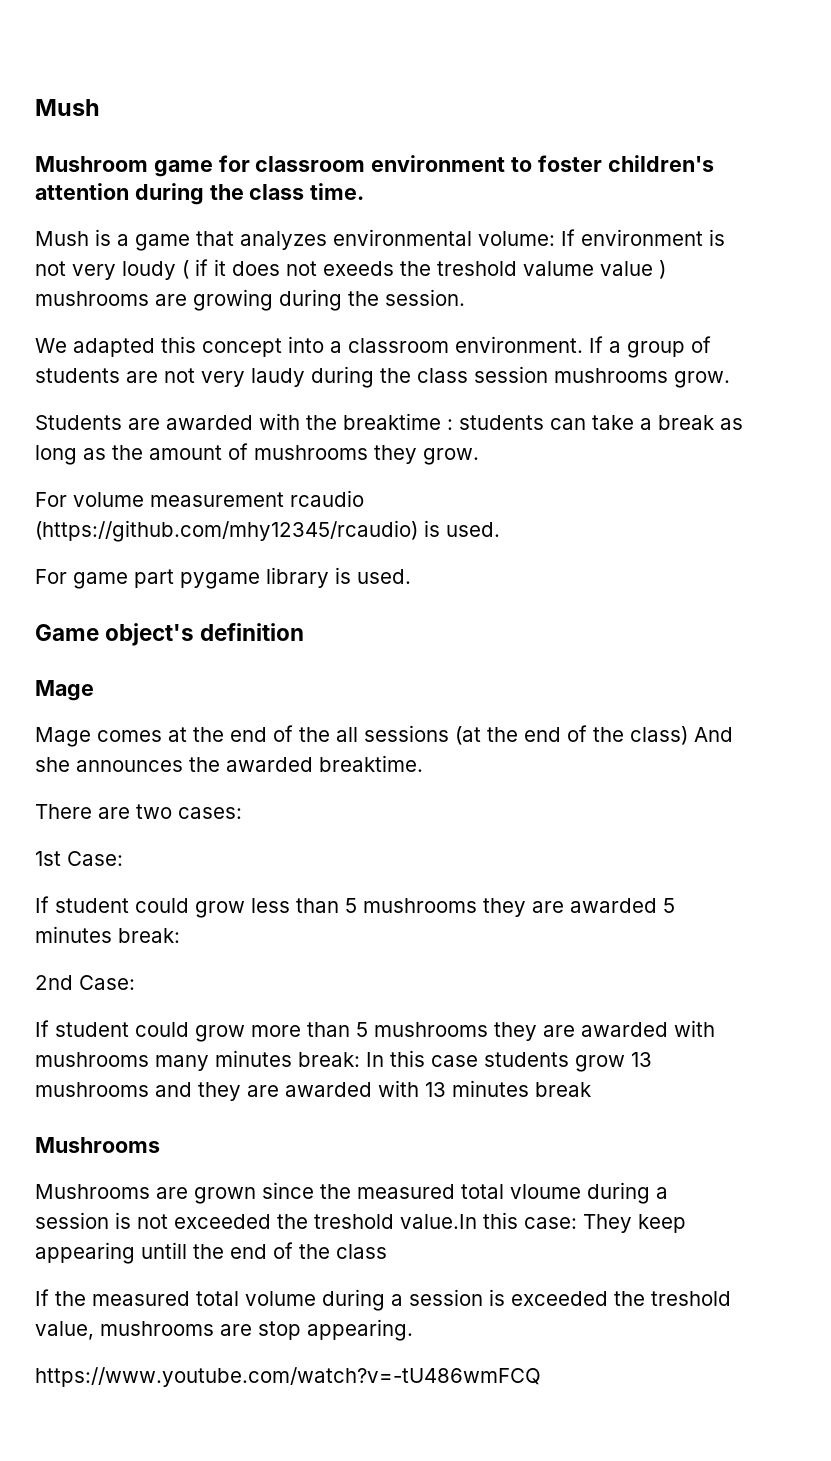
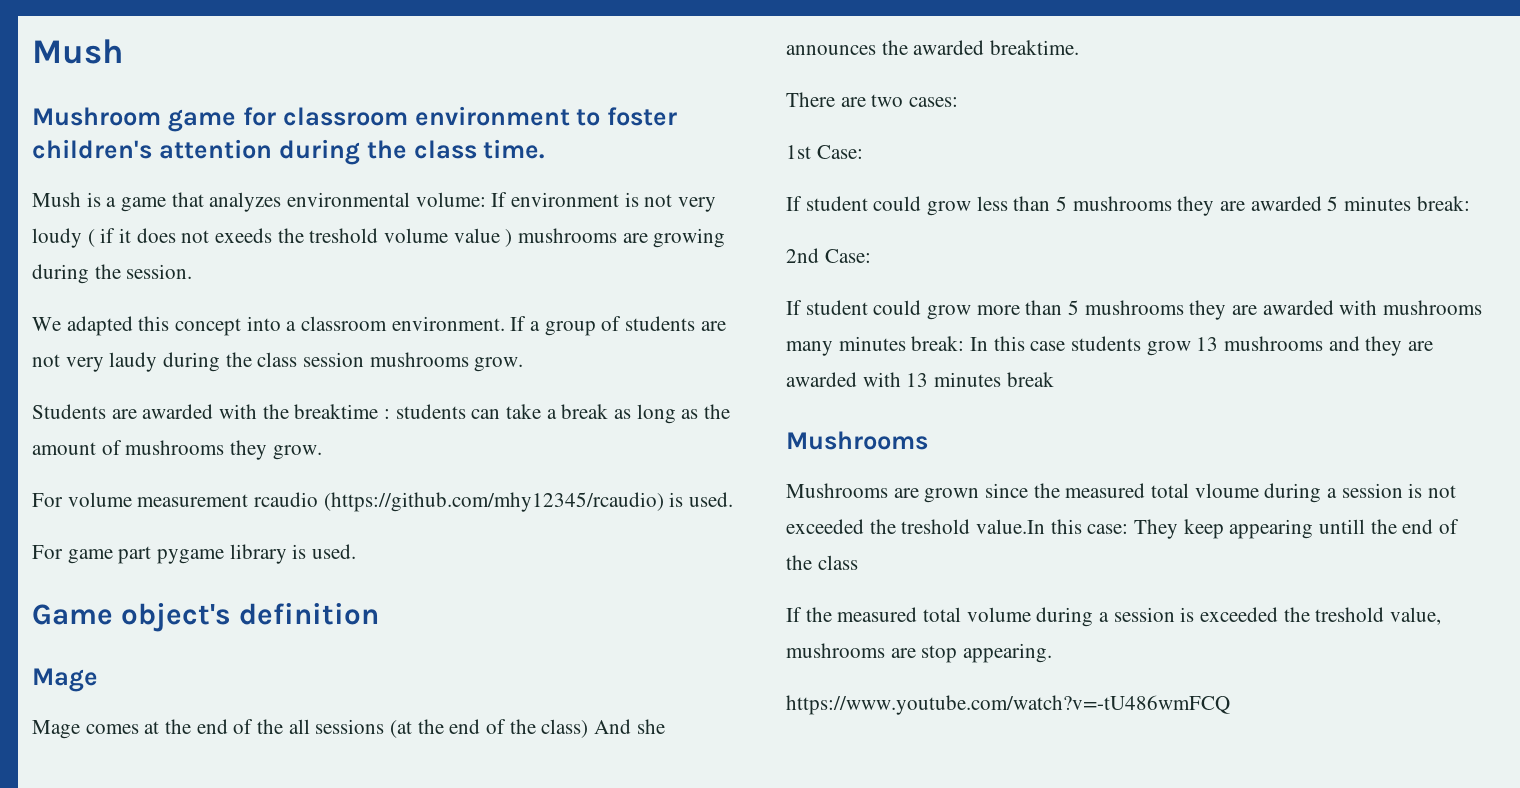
- Mush is a game that analyzes environmental volume: If environment is not very loudy ( if it does not exeeds the treshold valume value ) mushrooms are growing during the session.
+ Mush is a game that analyzes environmental volume: If environment is not very loudy ( if it does not exeeds the treshold volume value ) mushrooms are growing during the session.

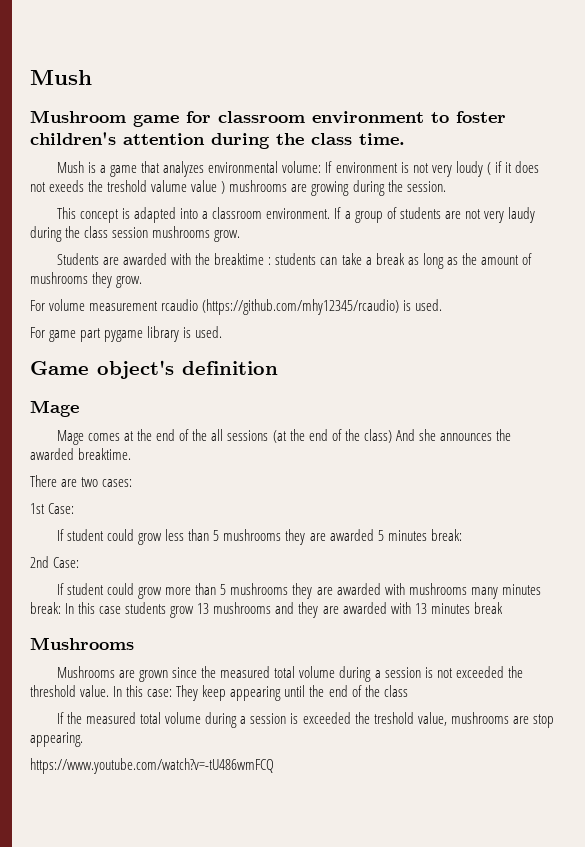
- Mush is a game that analyzes environmental volume: If environment is not very loudy ( if it does not exeeds the treshold volume value ) mushrooms are growing during the session.
+ Mush is a game that analyzes environmental volume: If environment is not very loudy ( if it does not exeeds the treshold valume value ) mushrooms are growing during the session.
- We adapted this concept into a classroom environment.
+ This concept is adapted into a classroom environment.
- Mushrooms are grown since the measured total vloume during a session is not exceeded the treshold value.In this case: They keep appearing untill the end of the class
+ Mushrooms are grown since the measured total volume during a session is not exceeded the threshold value. In this case: They keep appearing until the end of the class

